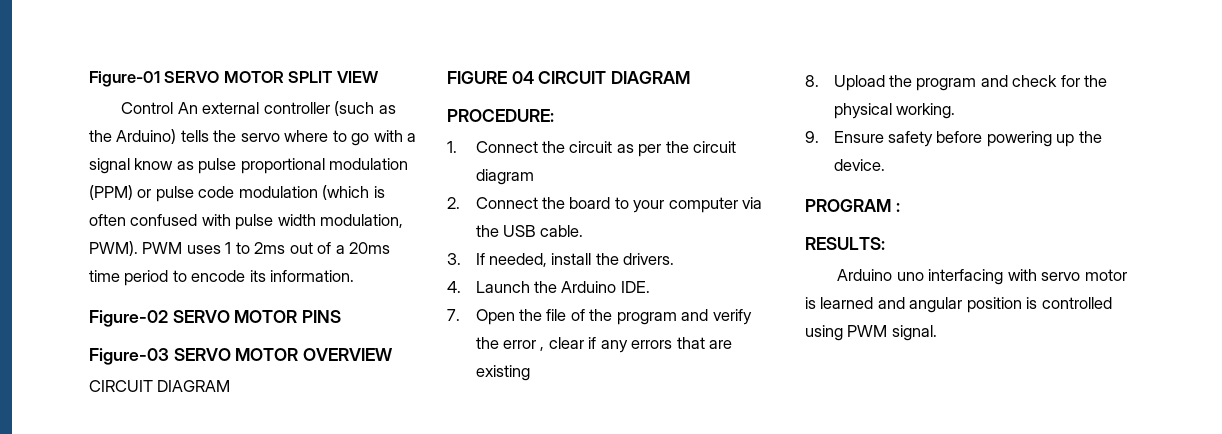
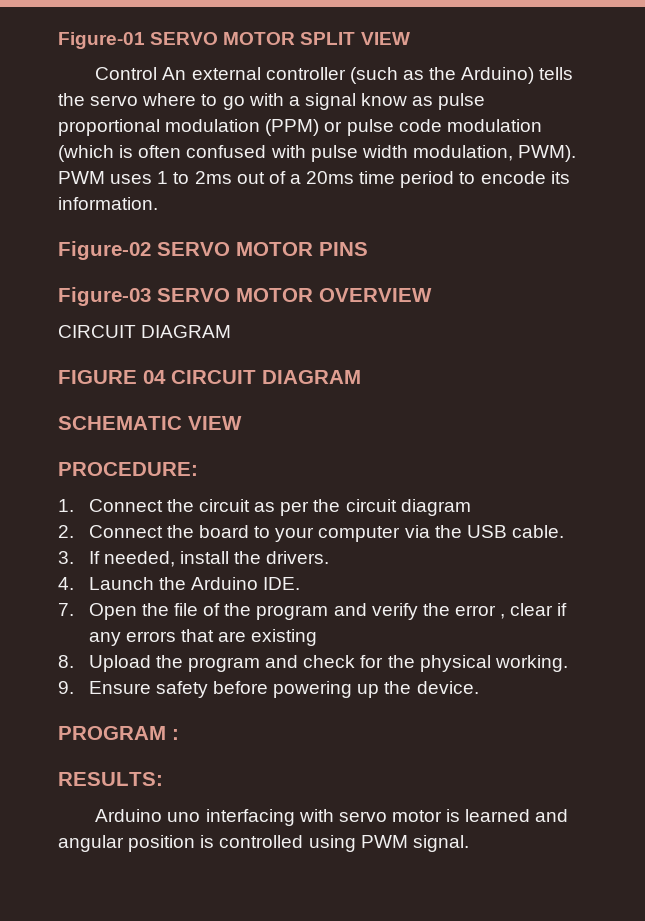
+ SCHEMATIC VIEW

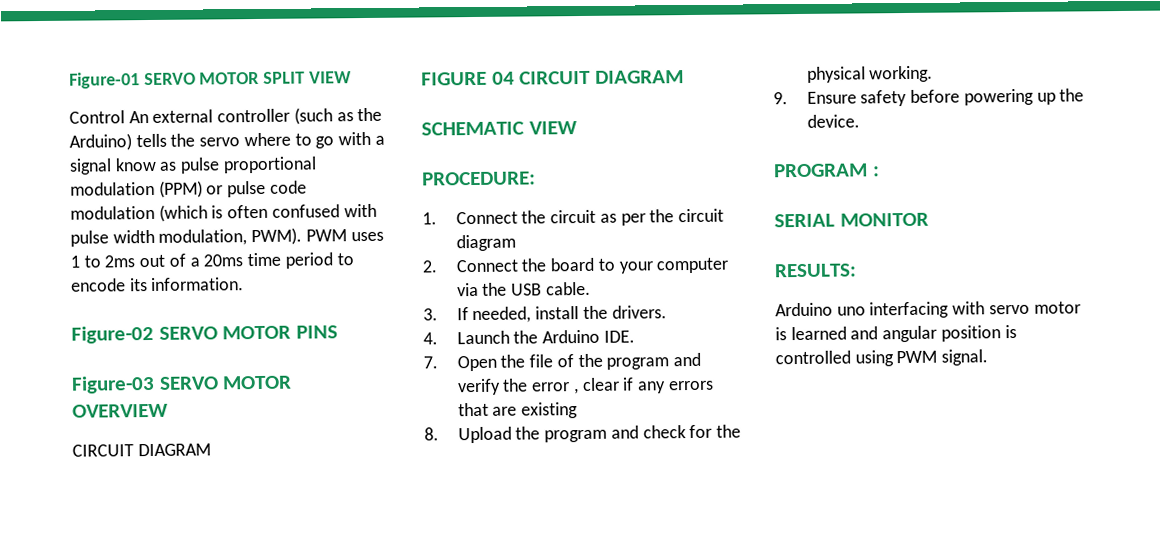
+ SERIAL MONITOR

